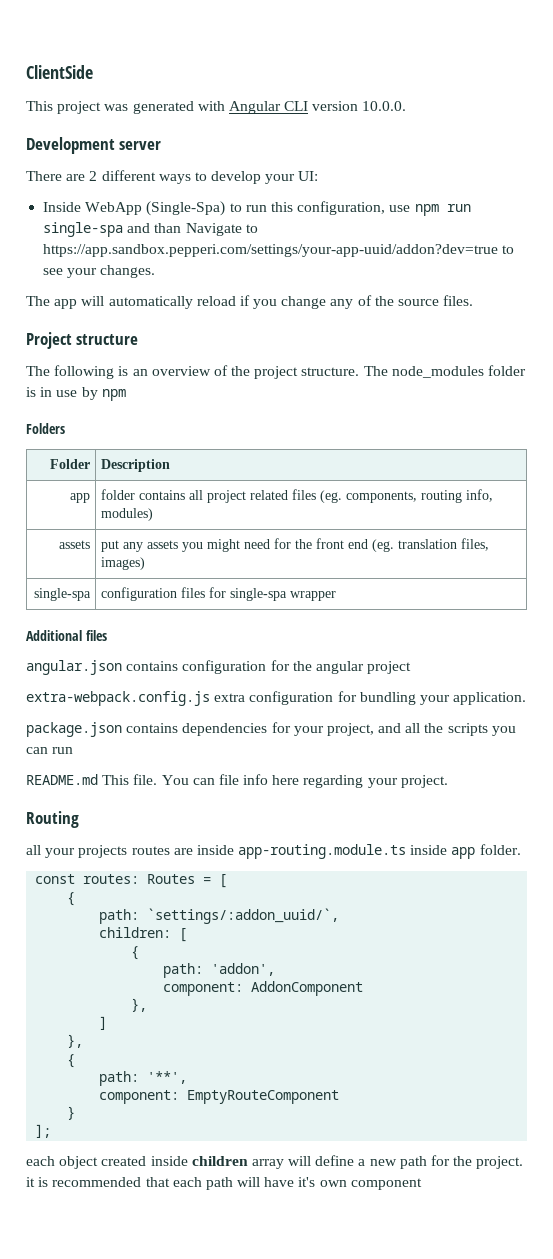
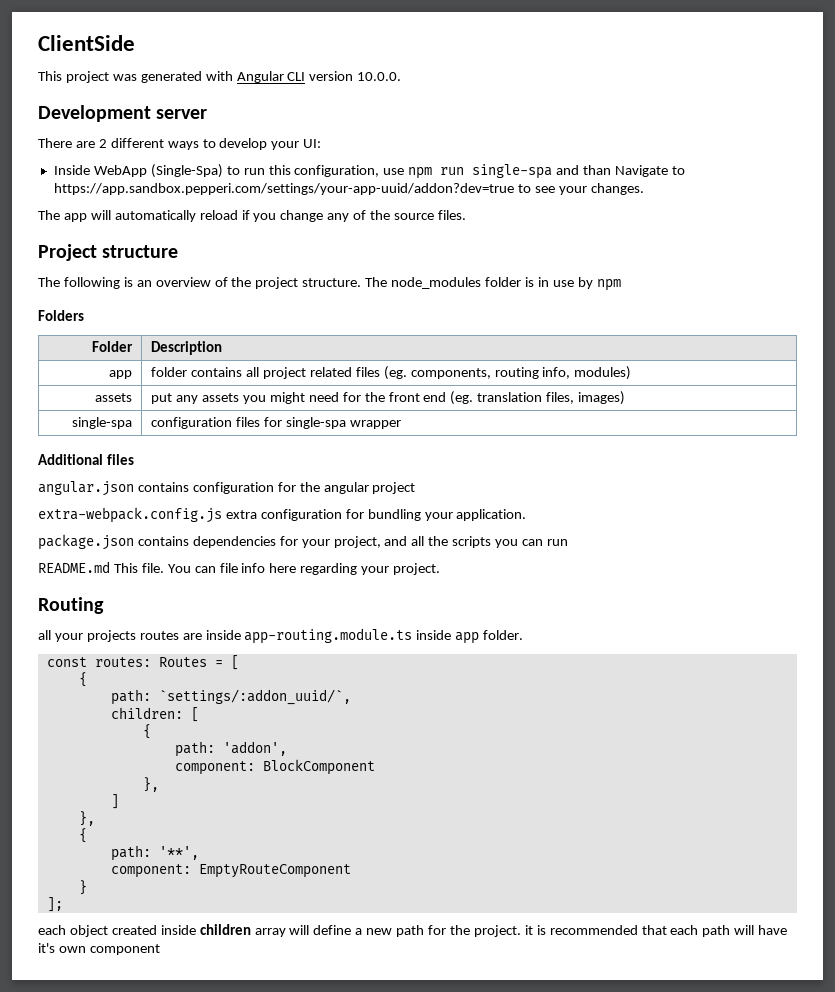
- component: AddonComponent
+ component: BlockComponent

